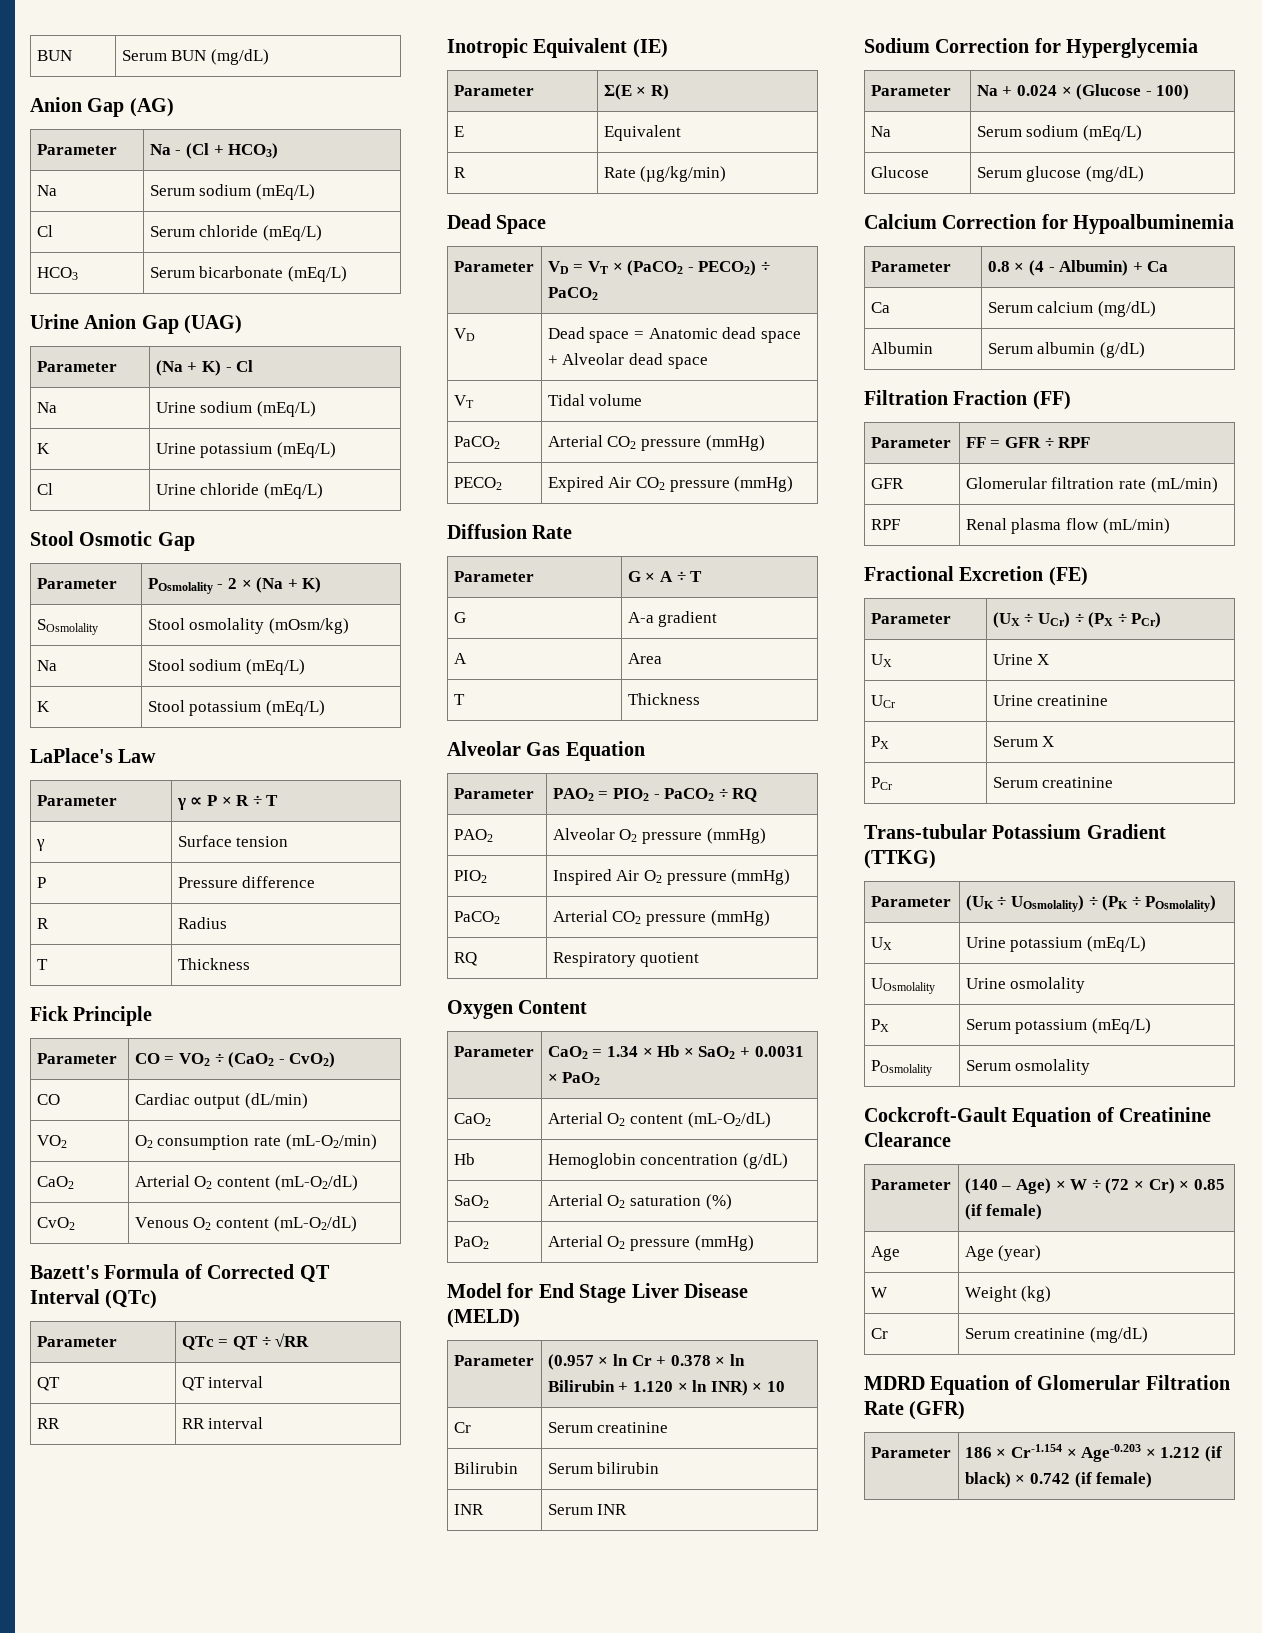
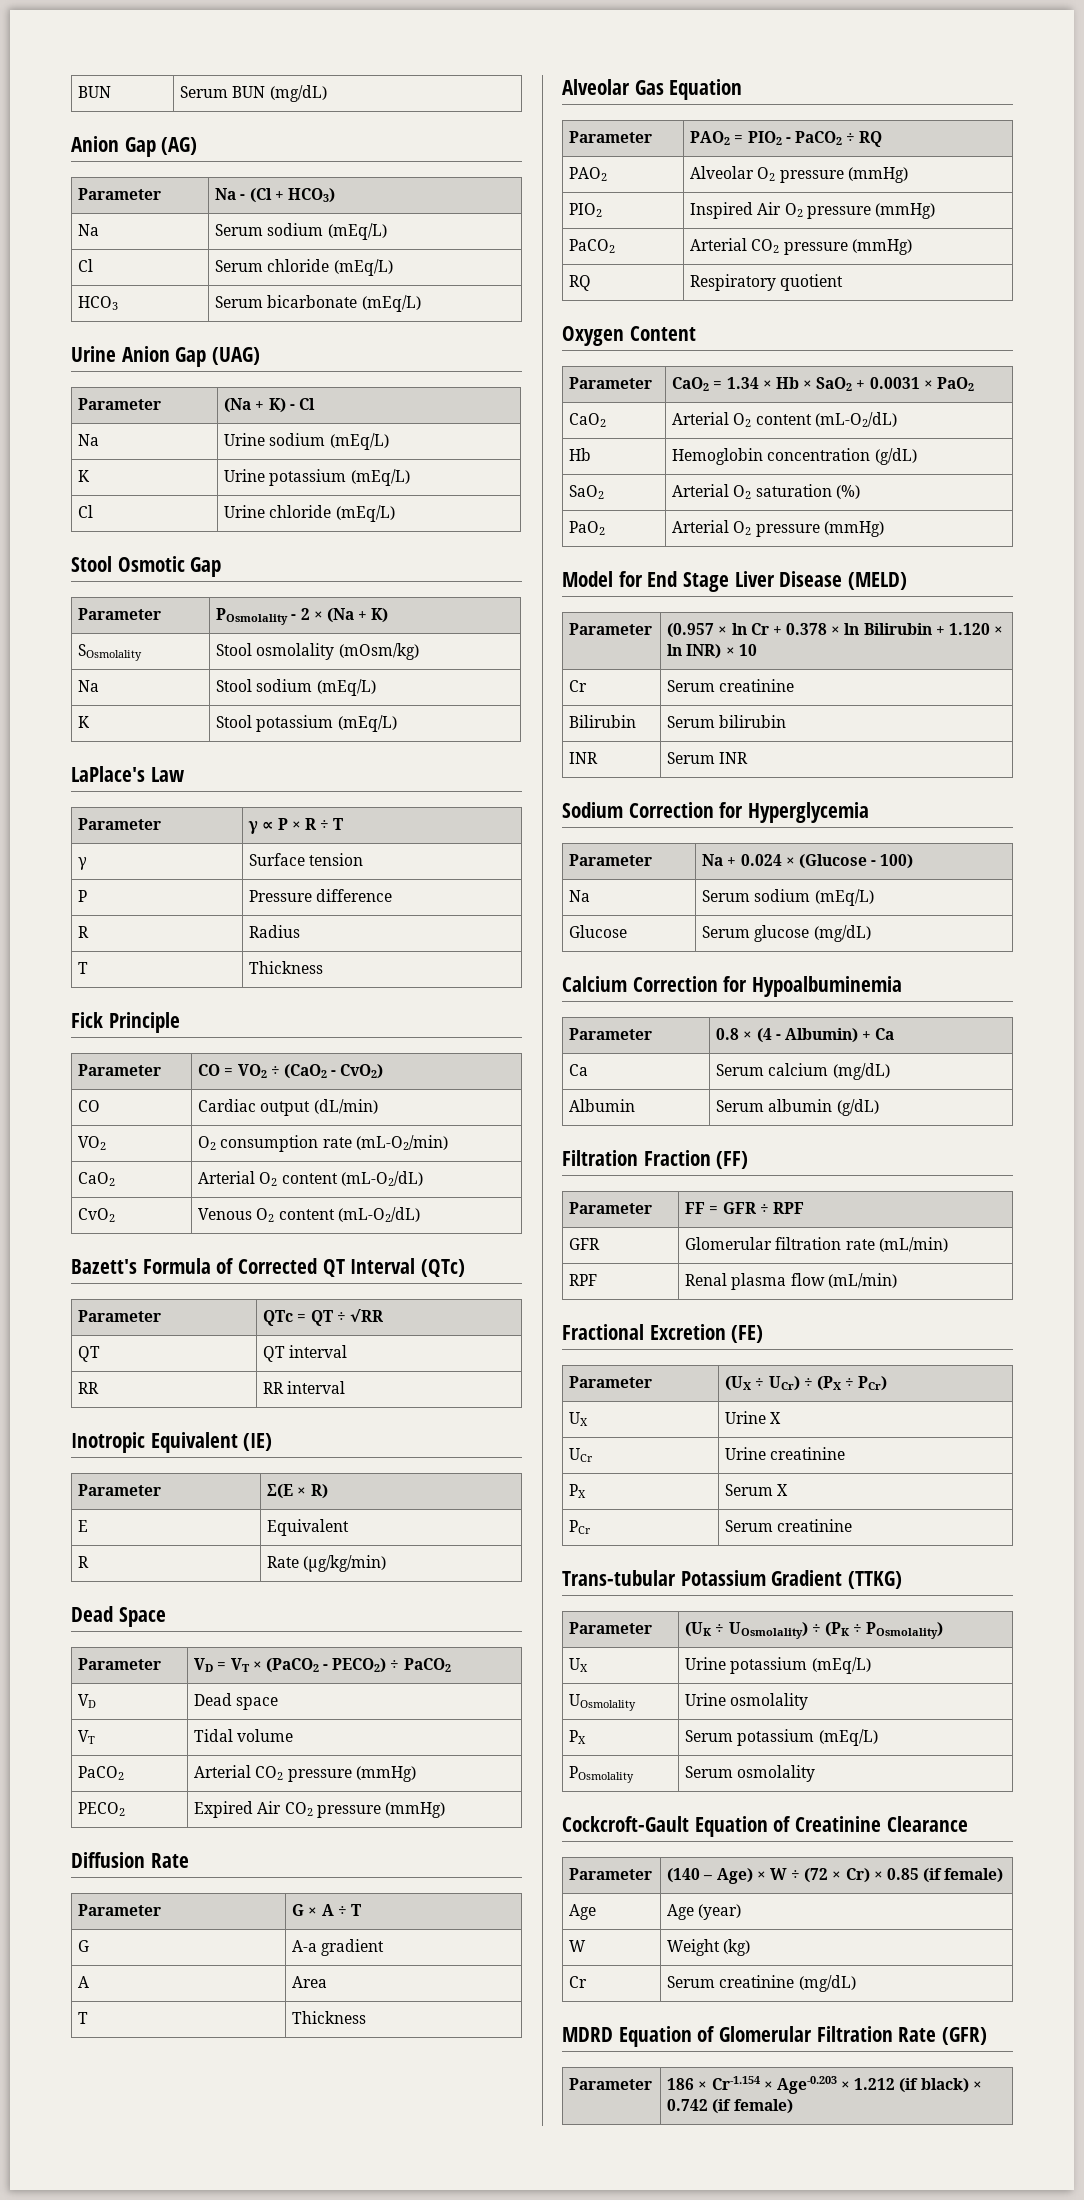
- VD | Dead space = Anatomic dead space + Alveolar dead space
+ VD | Dead space

